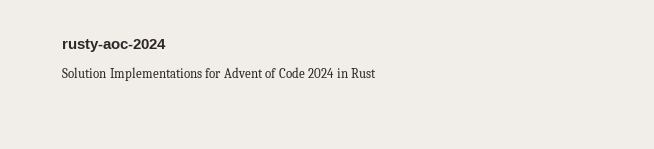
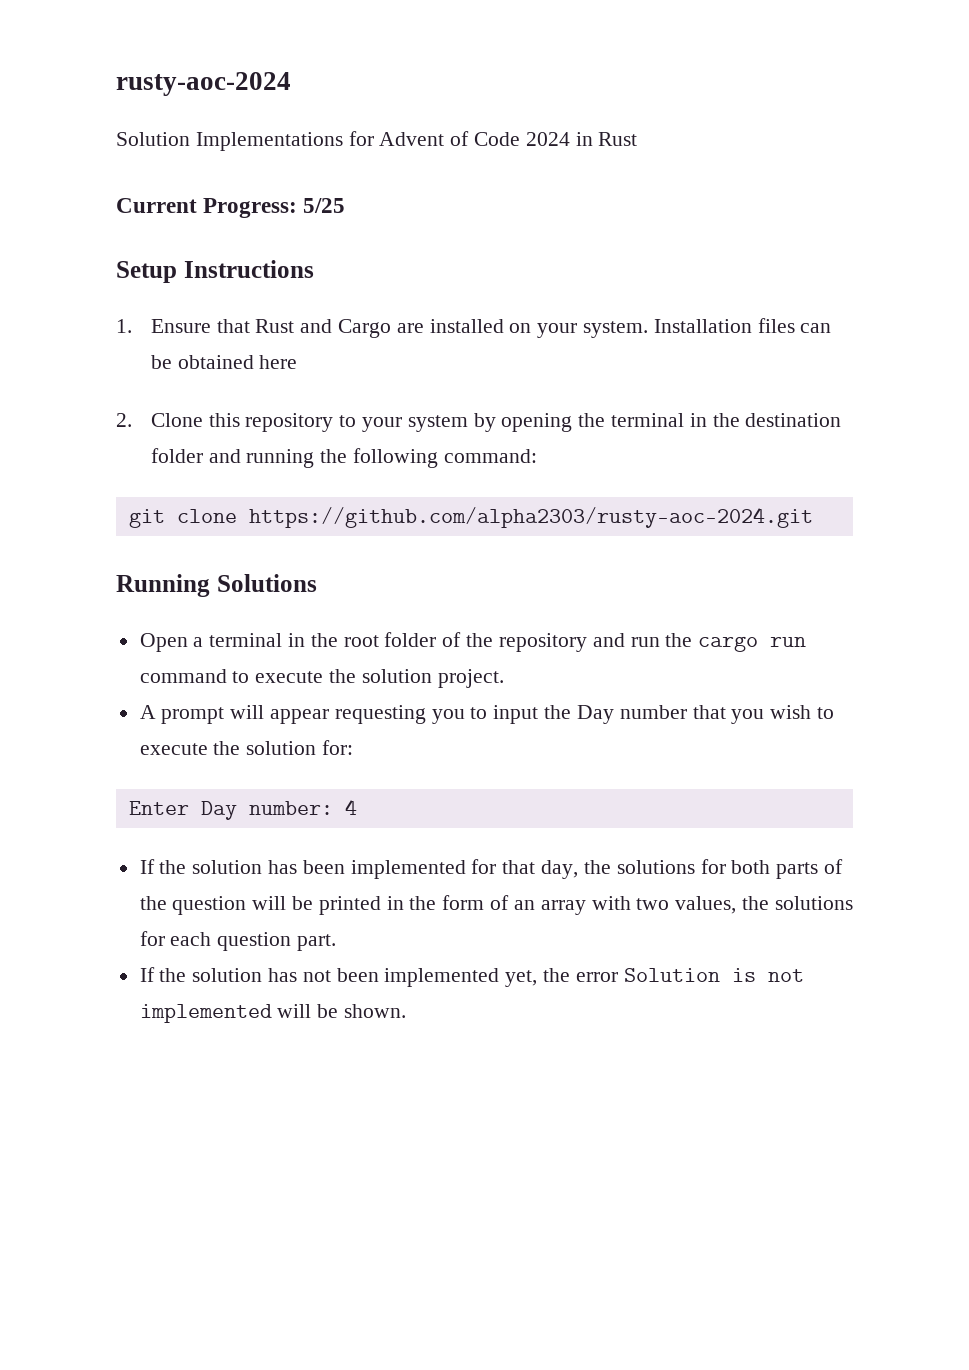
+ Current Progress: 5/25
+ Setup Instructions
+ 1. Ensure that Rust and Cargo are installed on your system. Installation files can be obtained here
+ 2. Clone this repository to your system by opening the terminal in the destination folder and running the following command:
+ git clone https://github.com/alpha2303/rusty-aoc-2024.git
+ Running Solutions
+ Open a terminal in the root folder of the repository and run the cargo run command to execute the solution project.
+ A prompt will appear requesting you to input the Day number that you wish to execute the solution for:
+ Enter Day number: 4
+ If the solution has been implemented for that day, the solutions for both parts of the question will be printed in the form of an array with two values, the solutions for each question part.
+ If the solution has not been implemented yet, the error Solution is not implemented will be shown.

